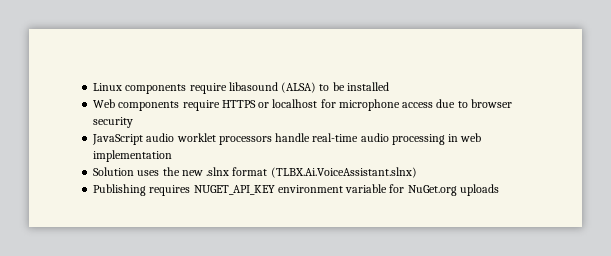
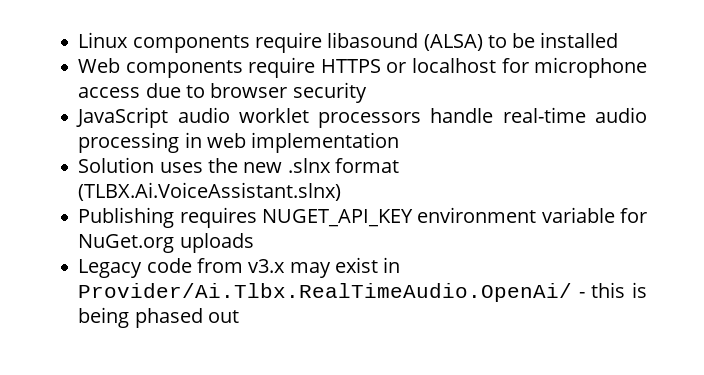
+ Legacy code from v3.x may exist in Provider/Ai.Tlbx.RealTimeAudio.OpenAi/ - this is being phased out

